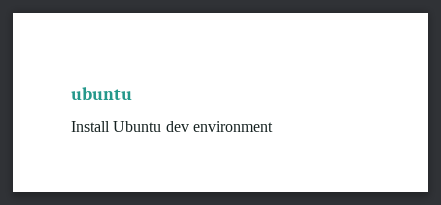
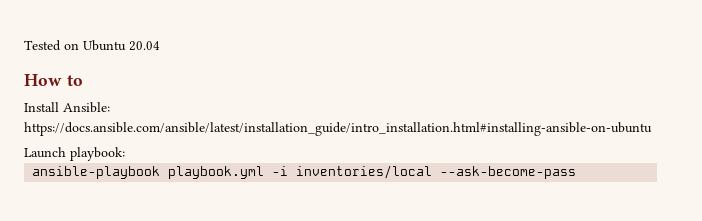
- ubuntu
- Install Ubuntu dev environment
+ Tested on Ubuntu 20.04
+ How to
+ Install Ansible: https://docs.ansible.com/ansible/latest/installation_guide/intro_installation.html#installing-ansible-on-ubuntu
+ Launch playbook:
+ ansible-playbook playbook.yml -i inventories/local --ask-become-pass

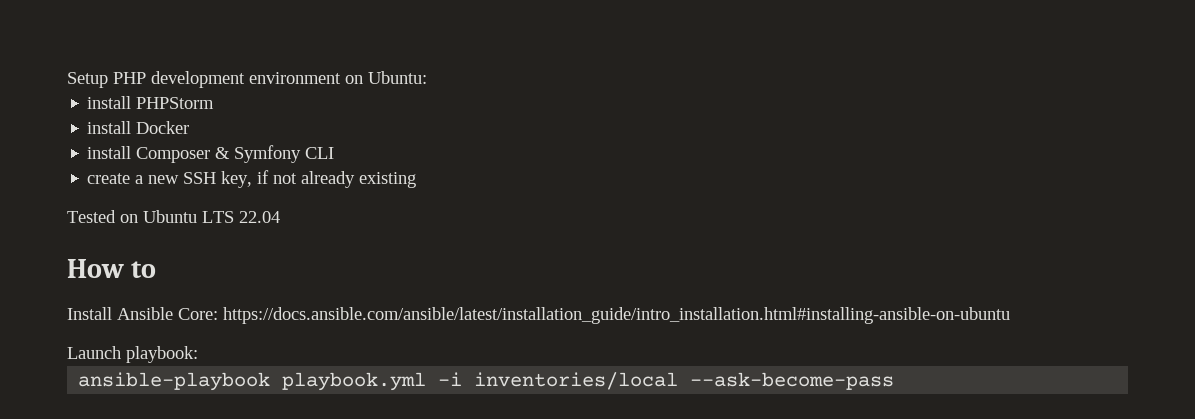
+ Setup PHP development environment on Ubuntu:
+ install PHPStorm
+ install Docker
+ install Composer & Symfony CLI
+ create a new SSH key, if not already existing
- Tested on Ubuntu 20.04
+ Tested on Ubuntu LTS 22.04
- Install Ansible: https://docs.ansible.com/ansible/latest/installation_guide/intro_installation.html#installing-ansible-on-ubuntu
+ Install Ansible Core: https://docs.ansible.com/ansible/latest/installation_guide/intro_installation.html#installing-ansible-on-ubuntu

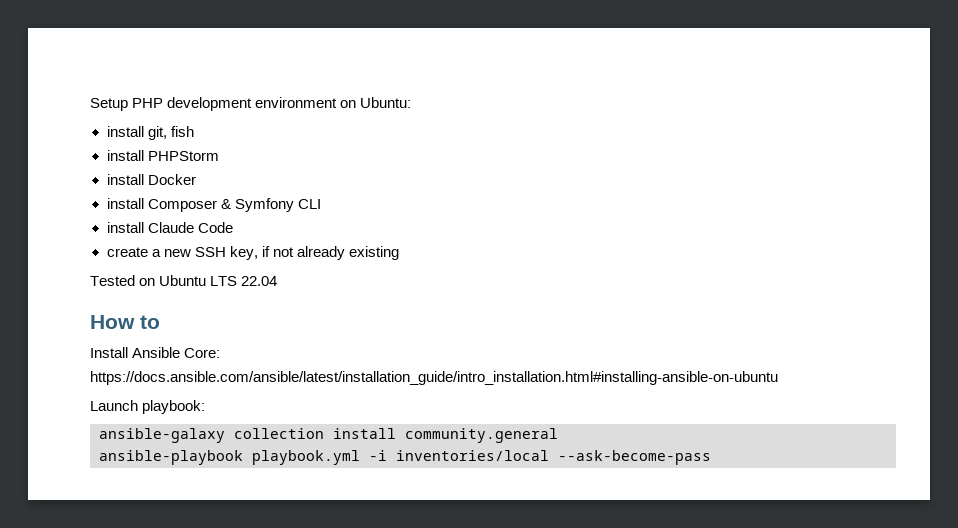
+ install git, fish
+ install Claude Code
+ ansible-galaxy collection install community.general

